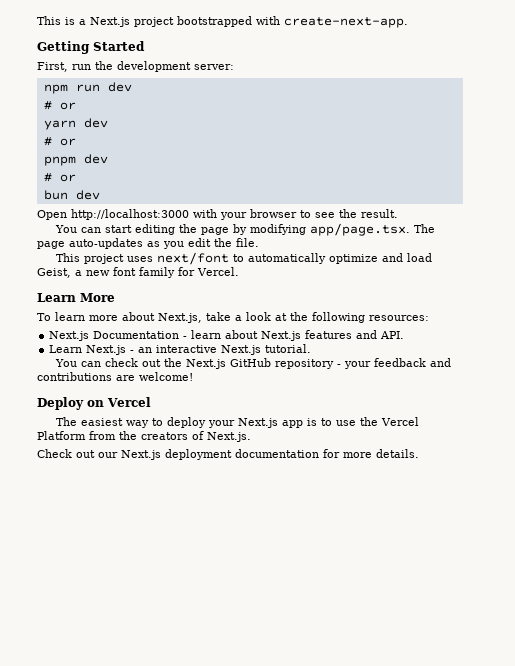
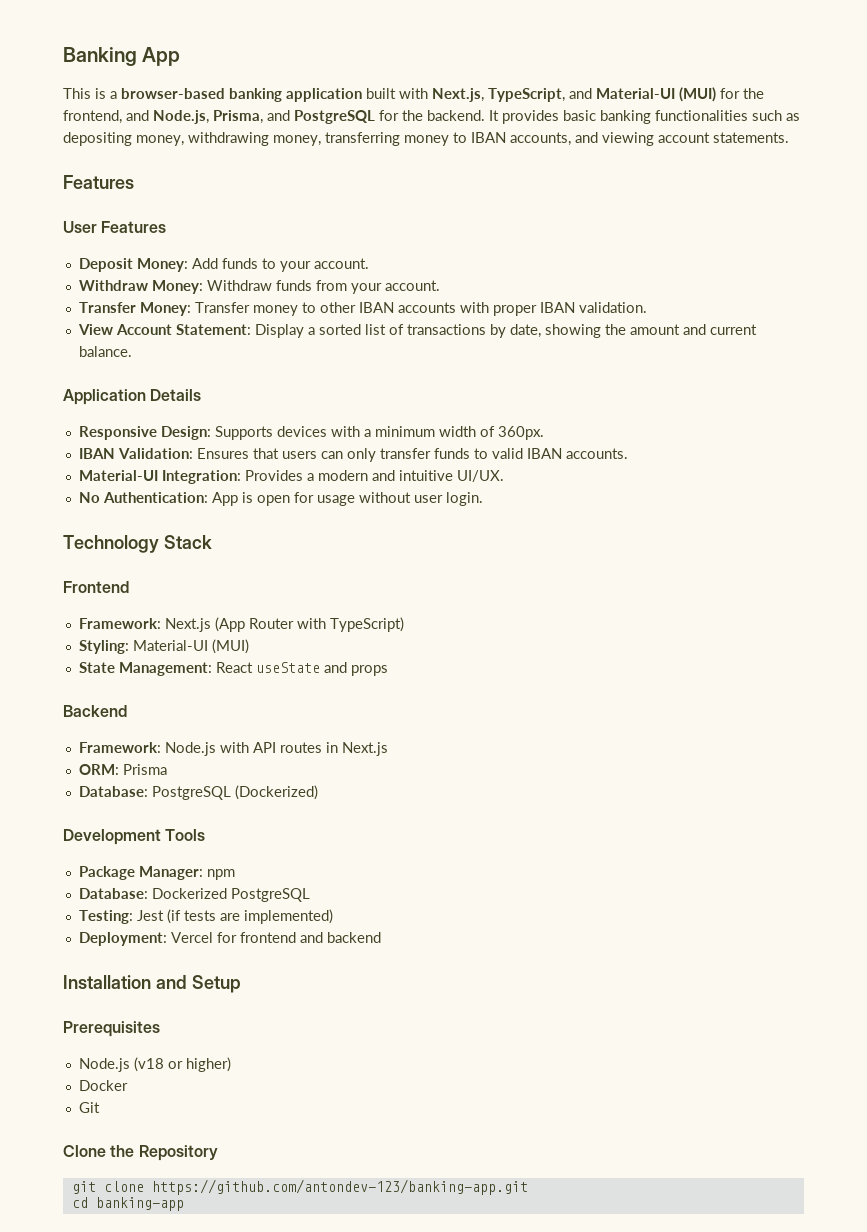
+ Banking App
- This is a Next.js project bootstrapped with create-next-app.
- Getting Started
- First, run the development server:
- npm run dev
- # or
- yarn dev
- # or
- pnpm dev
- # or
- bun dev
- Open http://localhost:3000 with your browser to see the result.
- You can start editing the page by modifying app/page.tsx. The page auto-updates as you edit the file.
- This project uses next/font to automatically optimize and load Geist, a new font family for Vercel.
- Learn More
- To learn more about Next.js, take a look at the following resources:
- Next.js Documentation - learn about Next.js features and API.
- Learn Next.js - an interactive Next.js tutorial.
- You can check out the Next.js GitHub repository - your feedback and contributions are welcome!
- Deploy on Vercel
- The easiest way to deploy your Next.js app is to use the Vercel Platform from the creators of Next.js.
- Check out our Next.js deployment documentation for more details.
+ This is a browser-based banking application built with Next.js, TypeScript, and Material-UI (MUI) for the frontend, and Node.js, Prisma, and PostgreSQL for the backend. It provides basic banking functionalities such as depositing money, withdrawing money, transferring money to IBAN accounts, and viewing account statements.
+ Features
+ User Features
+ Deposit Money: Add funds to your account.
+ Withdraw Money: Withdraw funds from your account.
+ Transfer Money: Transfer money to other IBAN accounts with proper IBAN validation.
+ View Account Statement: Display a sorted list of transactions by date, showing the amount and current balance.
+ Application Details
+ Responsive Design: Supports devices with a minimum width of 360px.
+ IBAN Validation: Ensures that users can only transfer funds to valid IBAN accounts.
+ Material-UI Integration: Provides a modern and intuitive UI/UX.
+ No Authentication: App is open for usage without user login.
+ Technology Stack
+ Frontend
+ Framework: Next.js (App Router with TypeScript)
+ Styling: Material-UI (MUI)
+ State Management: React useState and props
+ Backend
+ Framework: Node.js with API routes in Next.js
+ ORM: Prisma
+ Database: PostgreSQL (Dockerized)
+ Development Tools
+ Package Manager: npm
+ Database: Dockerized PostgreSQL
+ Testing: Jest (if tests are implemented)
+ Deployment: Vercel for frontend and backend
+ Installation and Setup
+ Prerequisites
+ Node.js (v18 or higher)
+ Docker
+ Git
+ Clone the Repository
+ git clone https://github.com/antondev-123/banking-app.git
+ cd banking-app

